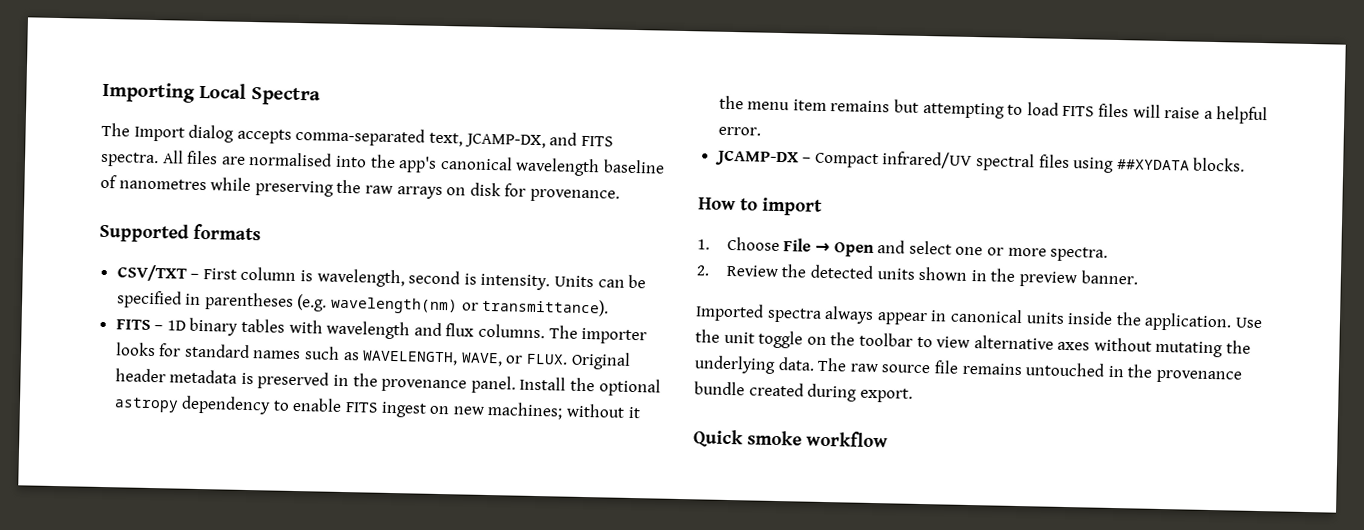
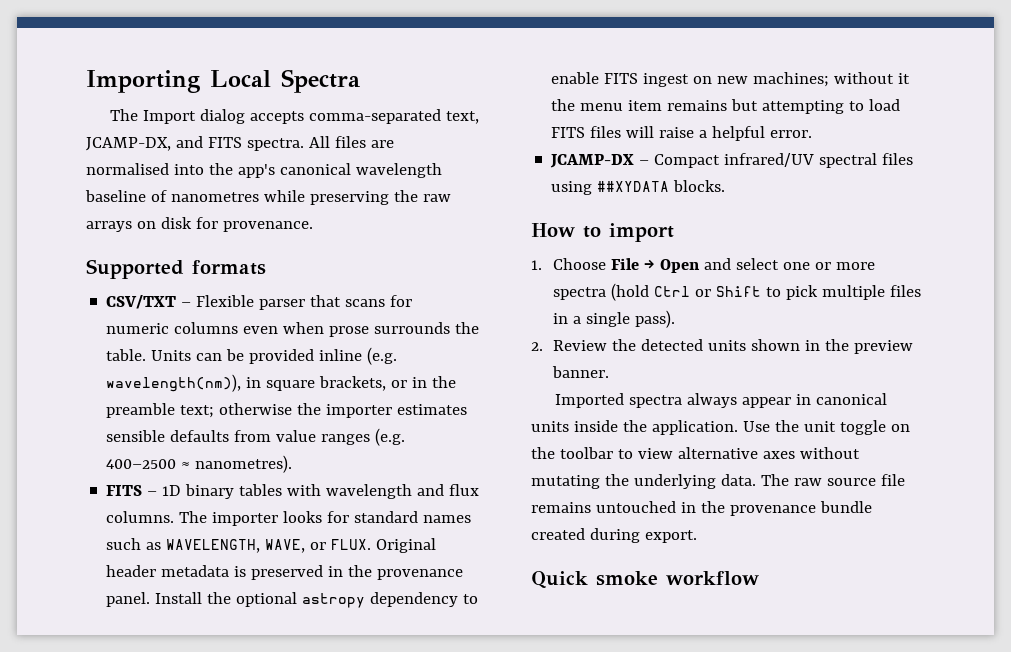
- CSV/TXT – First column is wavelength, second is intensity. Units can be specified in parentheses (e.g. wavelength(nm) or transmittance).
+ CSV/TXT – Flexible parser that scans for numeric columns even when prose surrounds the table. Units can be provided inline (e.g. wavelength(nm)), in square brackets, or in the preamble text; otherwise the importer estimates sensible defaults from value ranges (e.g. 400–2500 ≈ nanometres).
- 1. Choose File → Open and select one or more spectra.
+ 1. Choose File → Open and select one or more spectra (hold Ctrl or Shift to pick multiple files in a single pass).

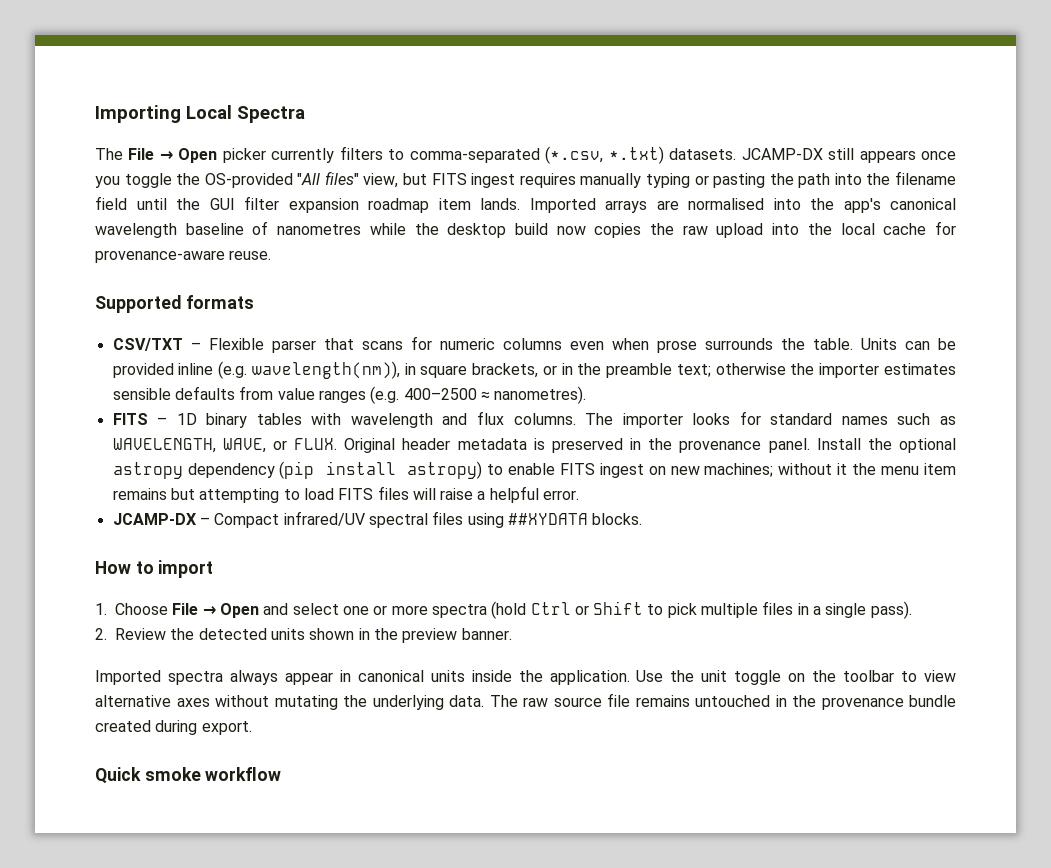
- The Import dialog accepts comma-separated text, JCAMP-DX, and FITS spectra. All files are normalised into the app's canonical wavelength baseline of nanometres while preserving the raw arrays on disk for provenance.
+ The File → Open picker currently filters to comma-separated (*.csv, *.txt) datasets. JCAMP-DX still appears once you toggle the OS-provided "All files" view, but FITS ingest requires manually typing or pasting the path into the filename field until the GUI filter expansion roadmap item lands. Imported arrays are normalised into the app's canonical wavelength baseline of nanometres while the desktop build now copies the raw upload into the local cache for provenance-aware reuse.
- Install the optional astropy dependency to enable FITS ingest on new machines; without it the menu item remains but attempting to load FITS files will raise a helpful error.
+ Install the optional astropy dependency (pip install astropy) to enable FITS ingest on new machines; without it the menu item remains but attempting to load FITS files will raise a helpful error.

